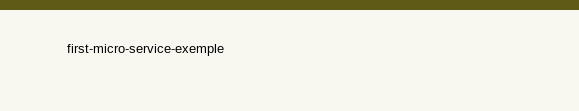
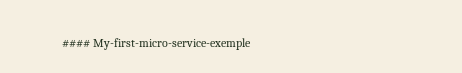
- first-micro-service-exemple
+ #### My-first-micro-service-exemple

